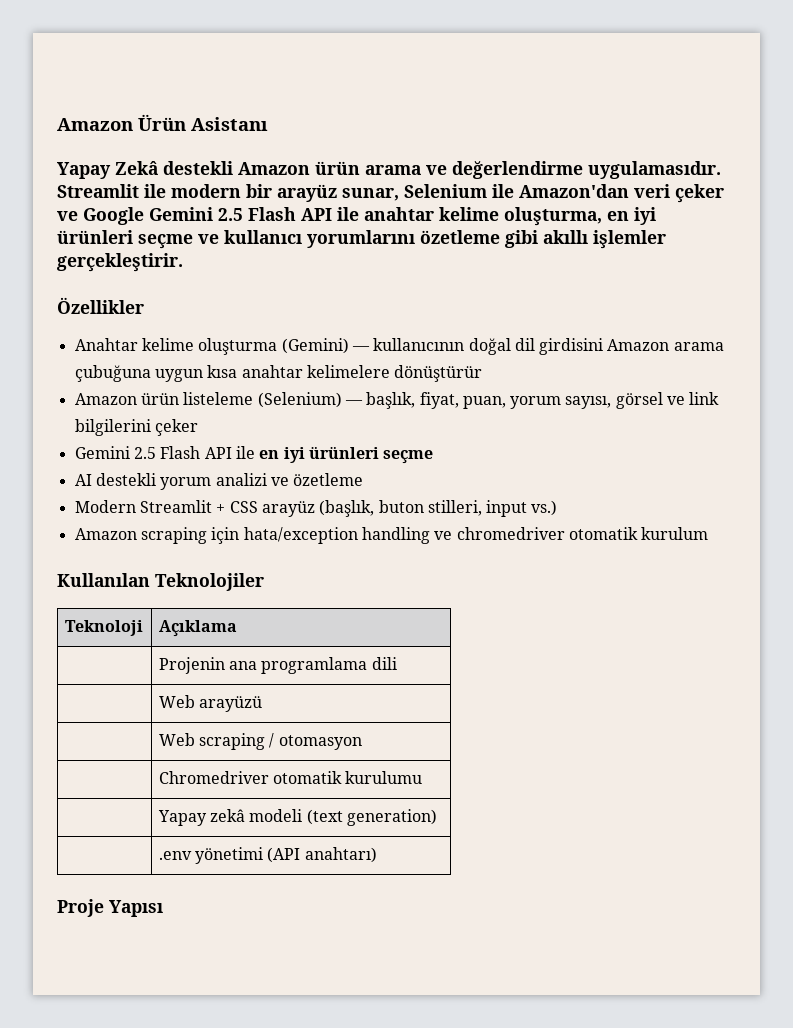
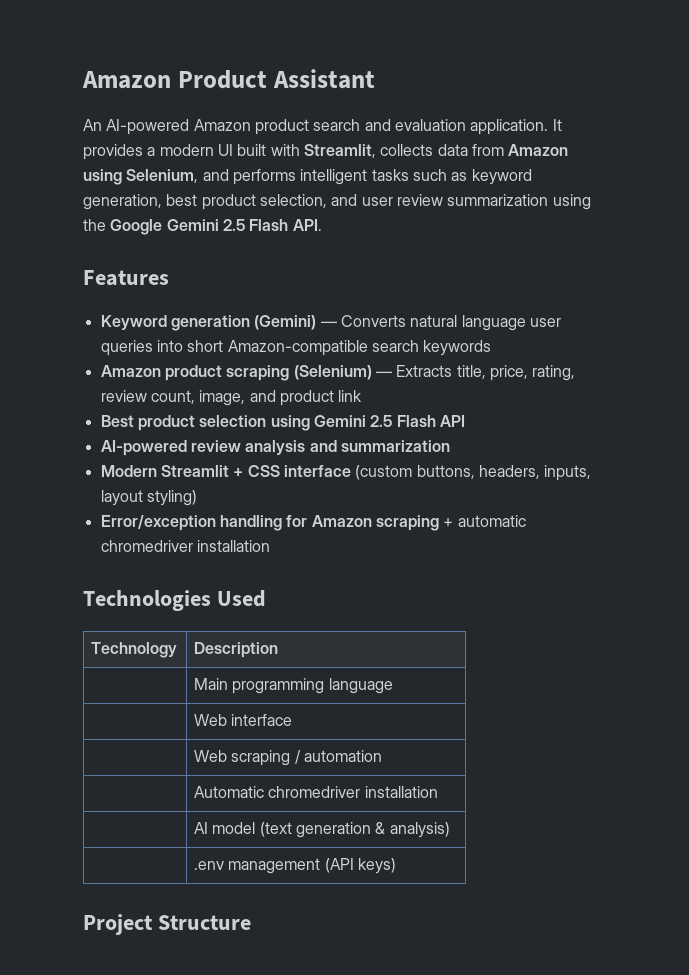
- Amazon Ürün Asistanı
- Yapay Zekâ destekli Amazon ürün arama ve değerlendirme uygulamasıdır. Streamlit ile modern bir arayüz sunar, Selenium ile Amazon'dan veri çeker ve Google Gemini 2.5 Flash API ile anahtar kelime oluşturma, en iyi ürünleri seçme ve kullanıcı yorumlarını özetleme gibi akıllı işlemler gerçekleştirir.
- Özellikler
- Anahtar kelime oluşturma (Gemini) — kullanıcının doğal dil girdisini Amazon arama çubuğuna uygun kısa anahtar kelimelere dönüştürür
- Amazon ürün listeleme (Selenium) — başlık, fiyat, puan, yorum sayısı, görsel ve link bilgilerini çeker
- Gemini 2.5 Flash API ile en iyi ürünleri seçme
- AI destekli yorum analizi ve özetleme
- Modern Streamlit + CSS arayüz (başlık, buton stilleri, input vs.)
- Amazon scraping için hata/exception handling ve chromedriver otomatik kurulum
- Kullanılan Teknolojiler
- Teknoloji | Açıklama
- | Projenin ana programlama dili
- | Web arayüzü
+ Amazon Product Assistant
+ An AI-powered Amazon product search and evaluation application. It provides a modern UI built with Streamlit, collects data from Amazon using Selenium, and performs intelligent tasks such as keyword generation, best product selection, and user review summarization using the Google Gemini 2.5 Flash API.
+ Features
+ Keyword generation (Gemini) — Converts natural language user queries into short Amazon-compatible search keywords
+ Amazon product scraping (Selenium) — Extracts title, price, rating, review count, image, and product link
+ Best product selection using Gemini 2.5 Flash API
+ AI-powered review analysis and summarization
+ Modern Streamlit + CSS interface (custom buttons, headers, inputs, layout styling)
+ Error/exception handling for Amazon scraping + automatic chromedriver installation
+ Technologies Used
+ Technology | Description
+ | Main programming language
+ | Web interface
- | Web scraping / otomasyon
- | Chromedriver otomatik kurulumu
- | Yapay zekâ modeli (text generation)
- | .env yönetimi (API anahtarı)
- Proje Yapısı
+ | Web scraping / automation
+ | Automatic chromedriver installation
+ | AI model (text generation & analysis)
+ | .env management (API keys)
+ Project Structure

